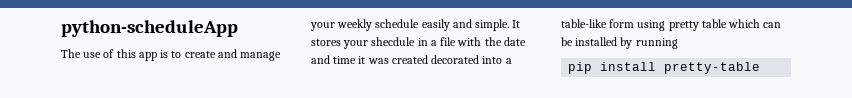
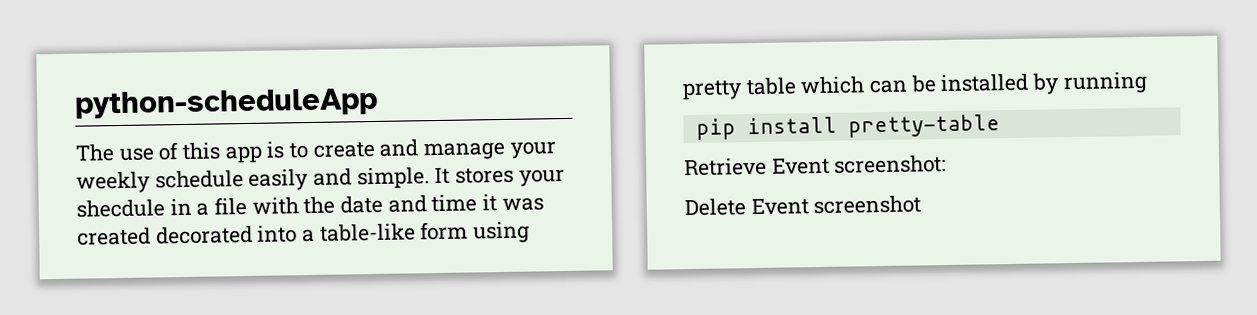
+ Retrieve Event screenshot:
+ Delete Event screenshot

